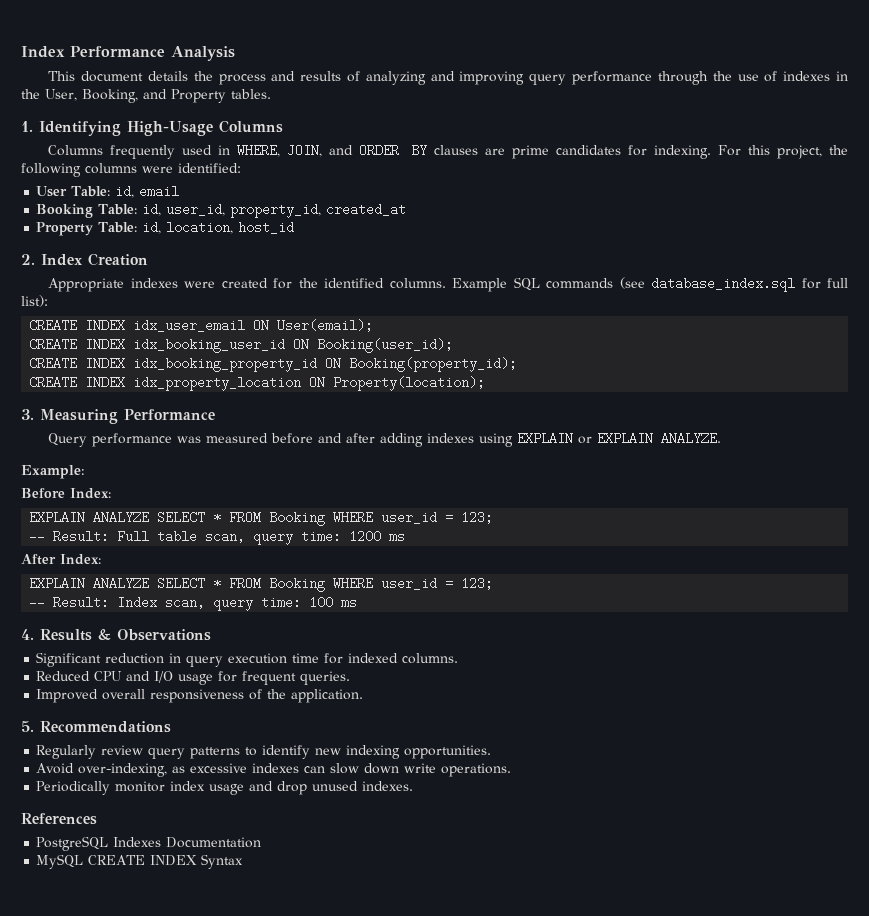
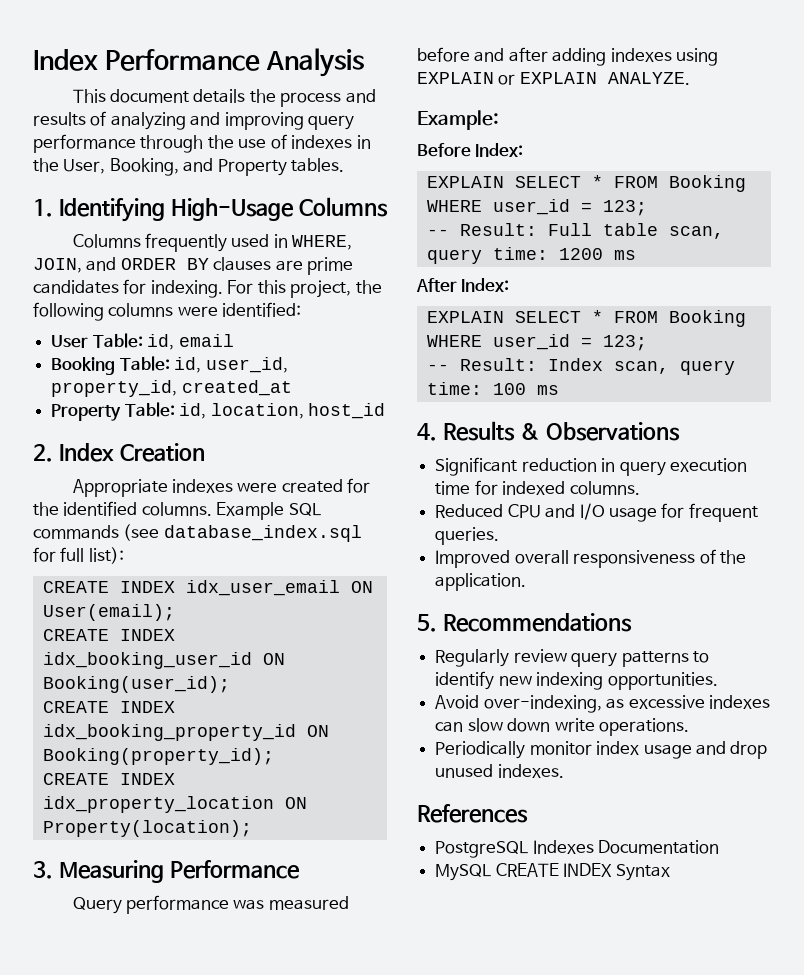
  Before Index:
- EXPLAIN ANALYZE SELECT * FROM Booking WHERE user_id = 123;
+ EXPLAIN SELECT * FROM Booking WHERE user_id = 123;
  After Index:
- EXPLAIN ANALYZE SELECT * FROM Booking WHERE user_id = 123;
+ EXPLAIN SELECT * FROM Booking WHERE user_id = 123;

